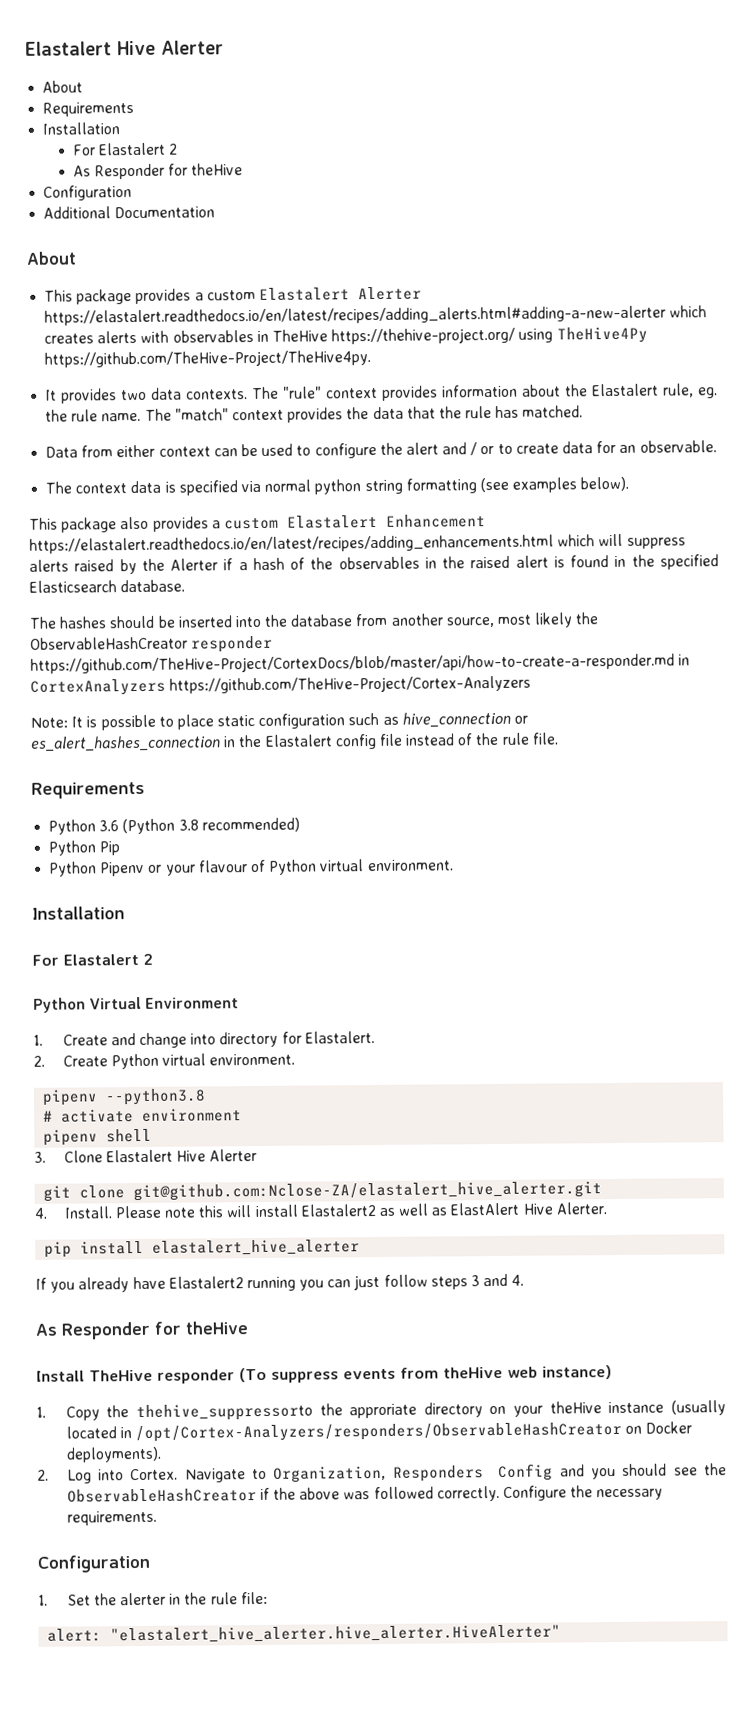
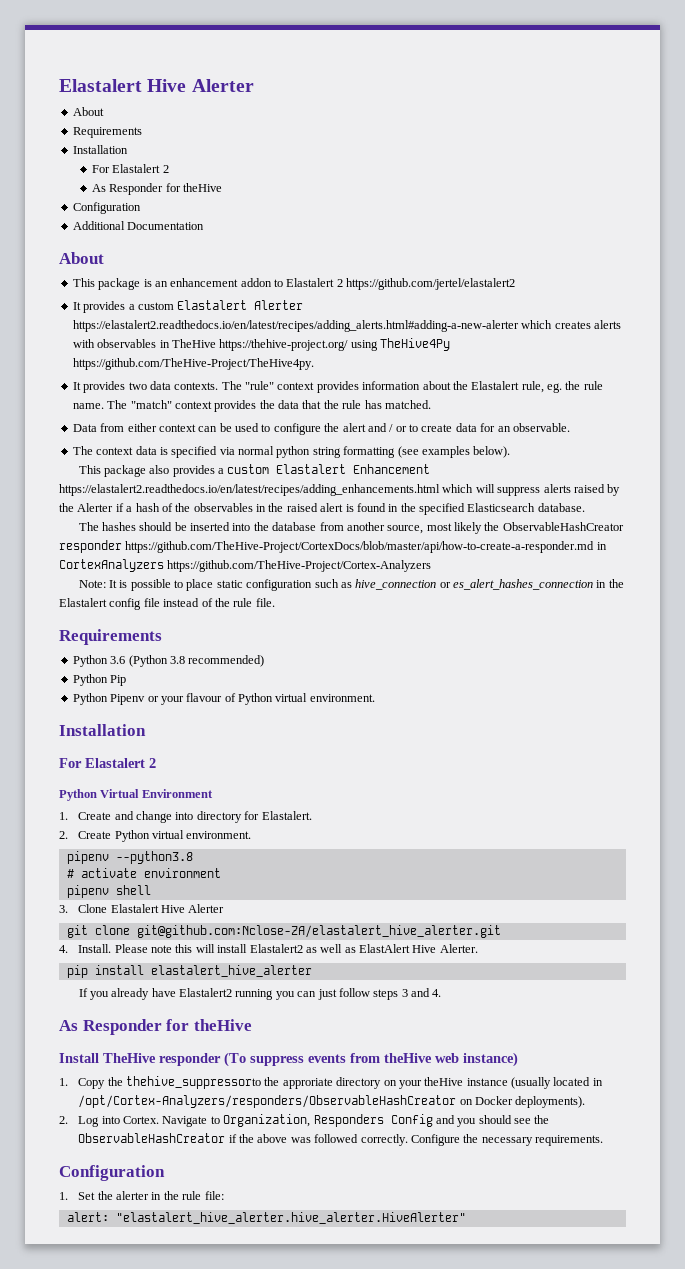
- This package provides a custom Elastalert Alerter https://elastalert.readthedocs.io/en/latest/recipes/adding_alerts.html#adding-a-new-alerter which creates alerts with observables in TheHive https://thehive-project.org/ using TheHive4Py https://github.com/TheHive-Project/TheHive4py.
+ This package is an enhancement addon to Elastalert 2 https://github.com/jertel/elastalert2
+ It provides a custom Elastalert Alerter https://elastalert2.readthedocs.io/en/latest/recipes/adding_alerts.html#adding-a-new-alerter which creates alerts with observables in TheHive https://thehive-project.org/ using TheHive4Py https://github.com/TheHive-Project/TheHive4py.
- This package also provides a custom Elastalert Enhancement https://elastalert.readthedocs.io/en/latest/recipes/adding_enhancements.html which will suppress alerts raised by the Alerter if a hash of the observables in the raised alert is found in the specified Elasticsearch database.
+ This package also provides a custom Elastalert Enhancement https://elastalert2.readthedocs.io/en/latest/recipes/adding_enhancements.html which will suppress alerts raised by the Alerter if a hash of the observables in the raised alert is found in the specified Elasticsearch database.

